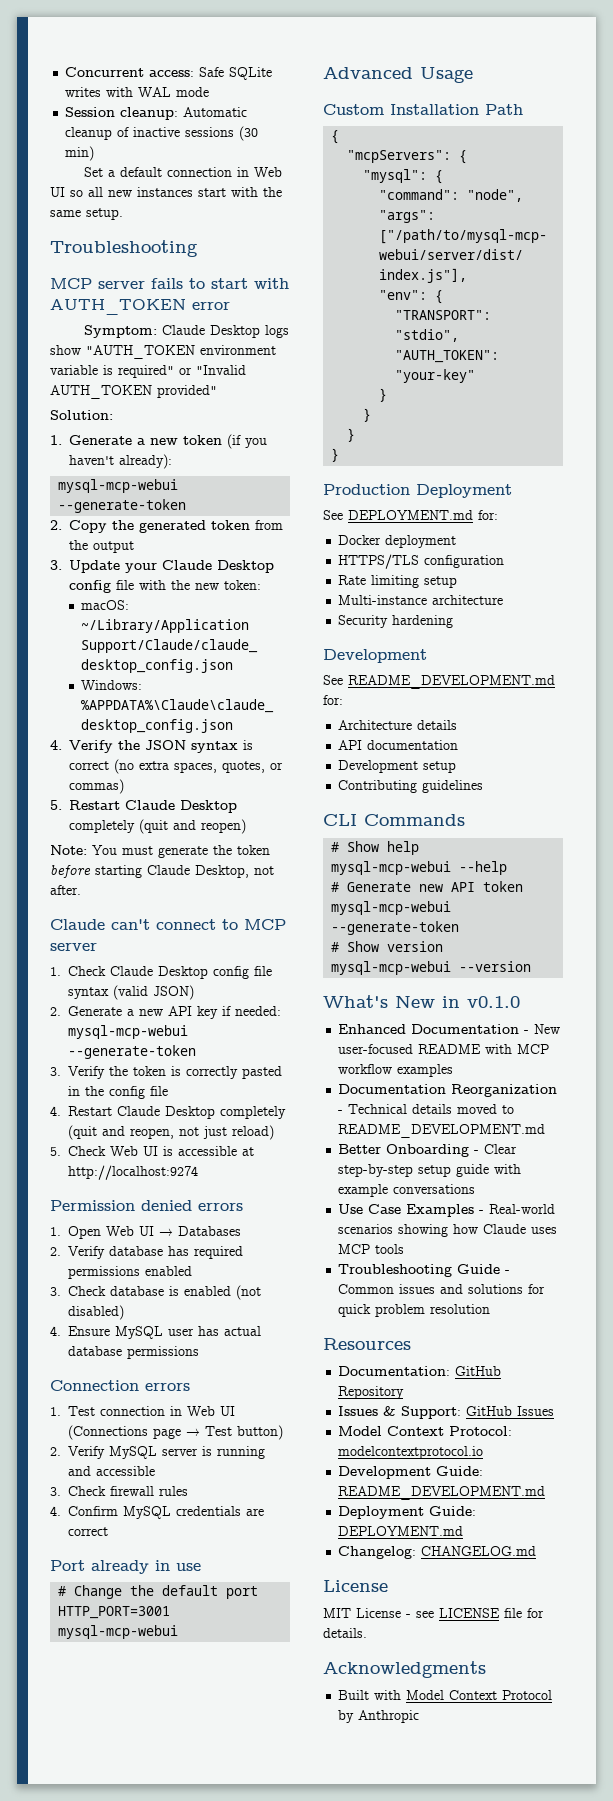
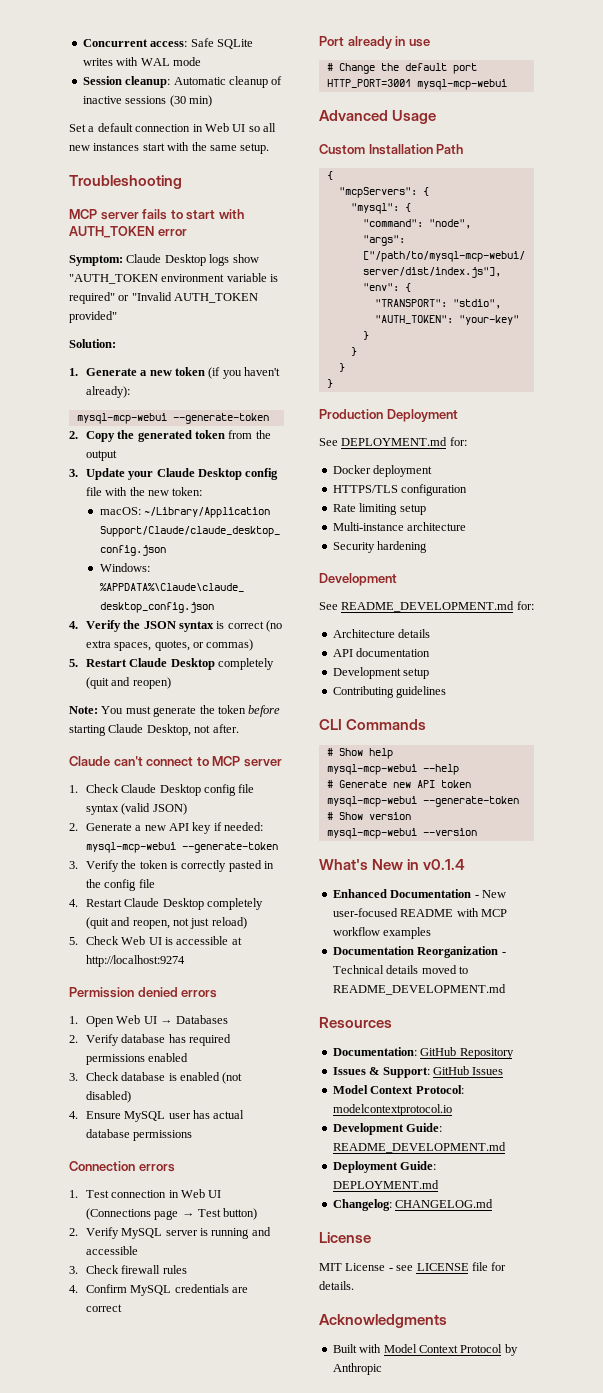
- What's New in v0.1.0
+ What's New in v0.1.4
- Better Onboarding - Clear step-by-step setup guide with example conversations
- Use Case Examples - Real-world scenarios showing how Claude uses MCP tools
- Troubleshooting Guide - Common issues and solutions for quick problem resolution

